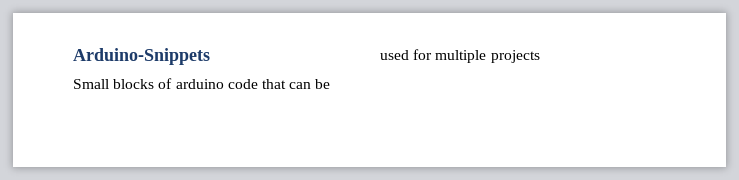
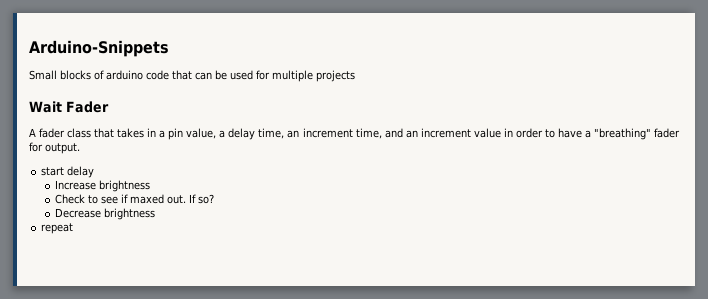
+ Wait Fader
+ A fader class that takes in a pin value, a delay time, an increment time, and an increment value in order to have a "breathing" fader for output.
+ start delay
+ Increase brightness
+ Check to see if maxed out. If so?
+ Decrease brightness
+ repeat

